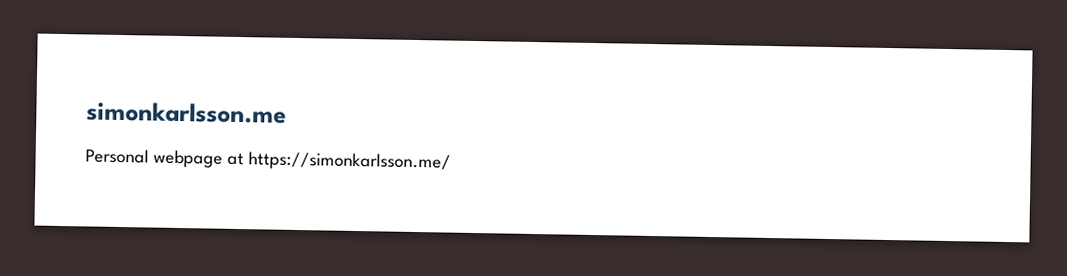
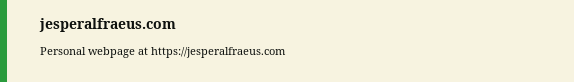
- simonkarlsson.me
+ jesperalfraeus.com
- Personal webpage at https://simonkarlsson.me/
+ Personal webpage at https://jesperalfraeus.com

